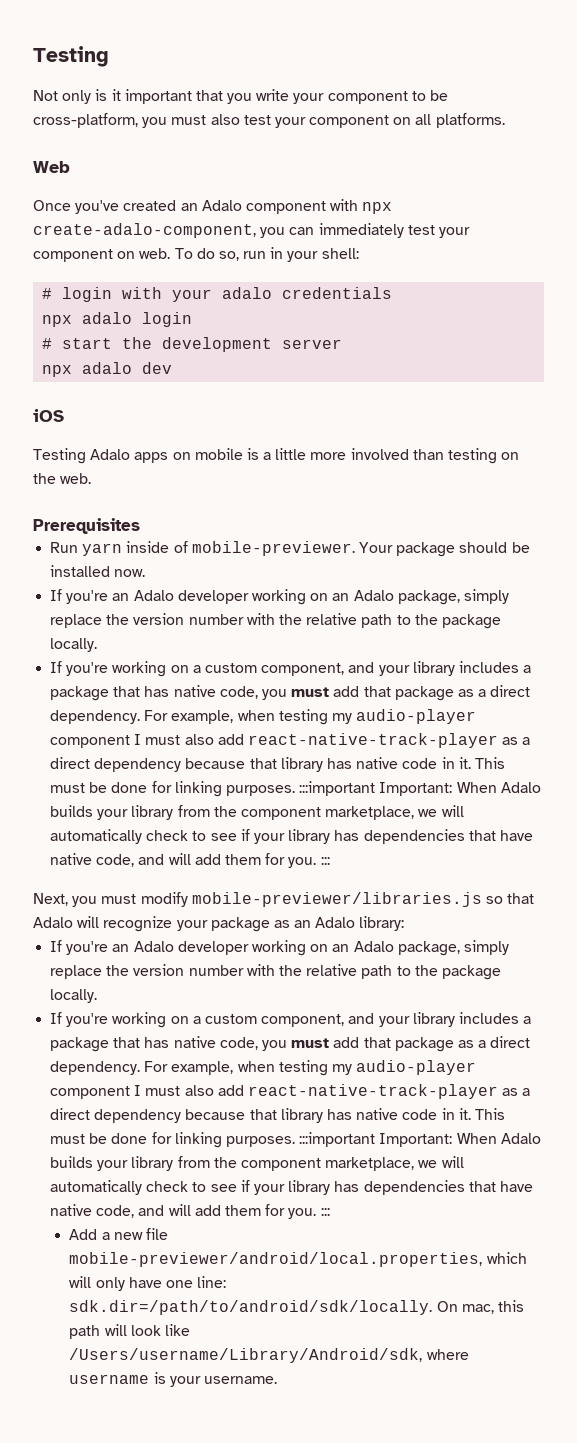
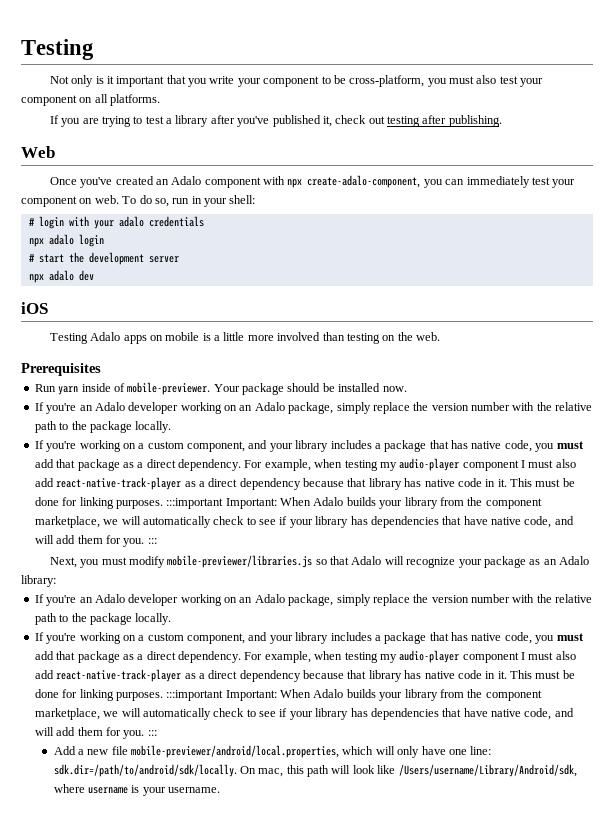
+ If you are trying to test a library after you've published it, check out testing after publishing.

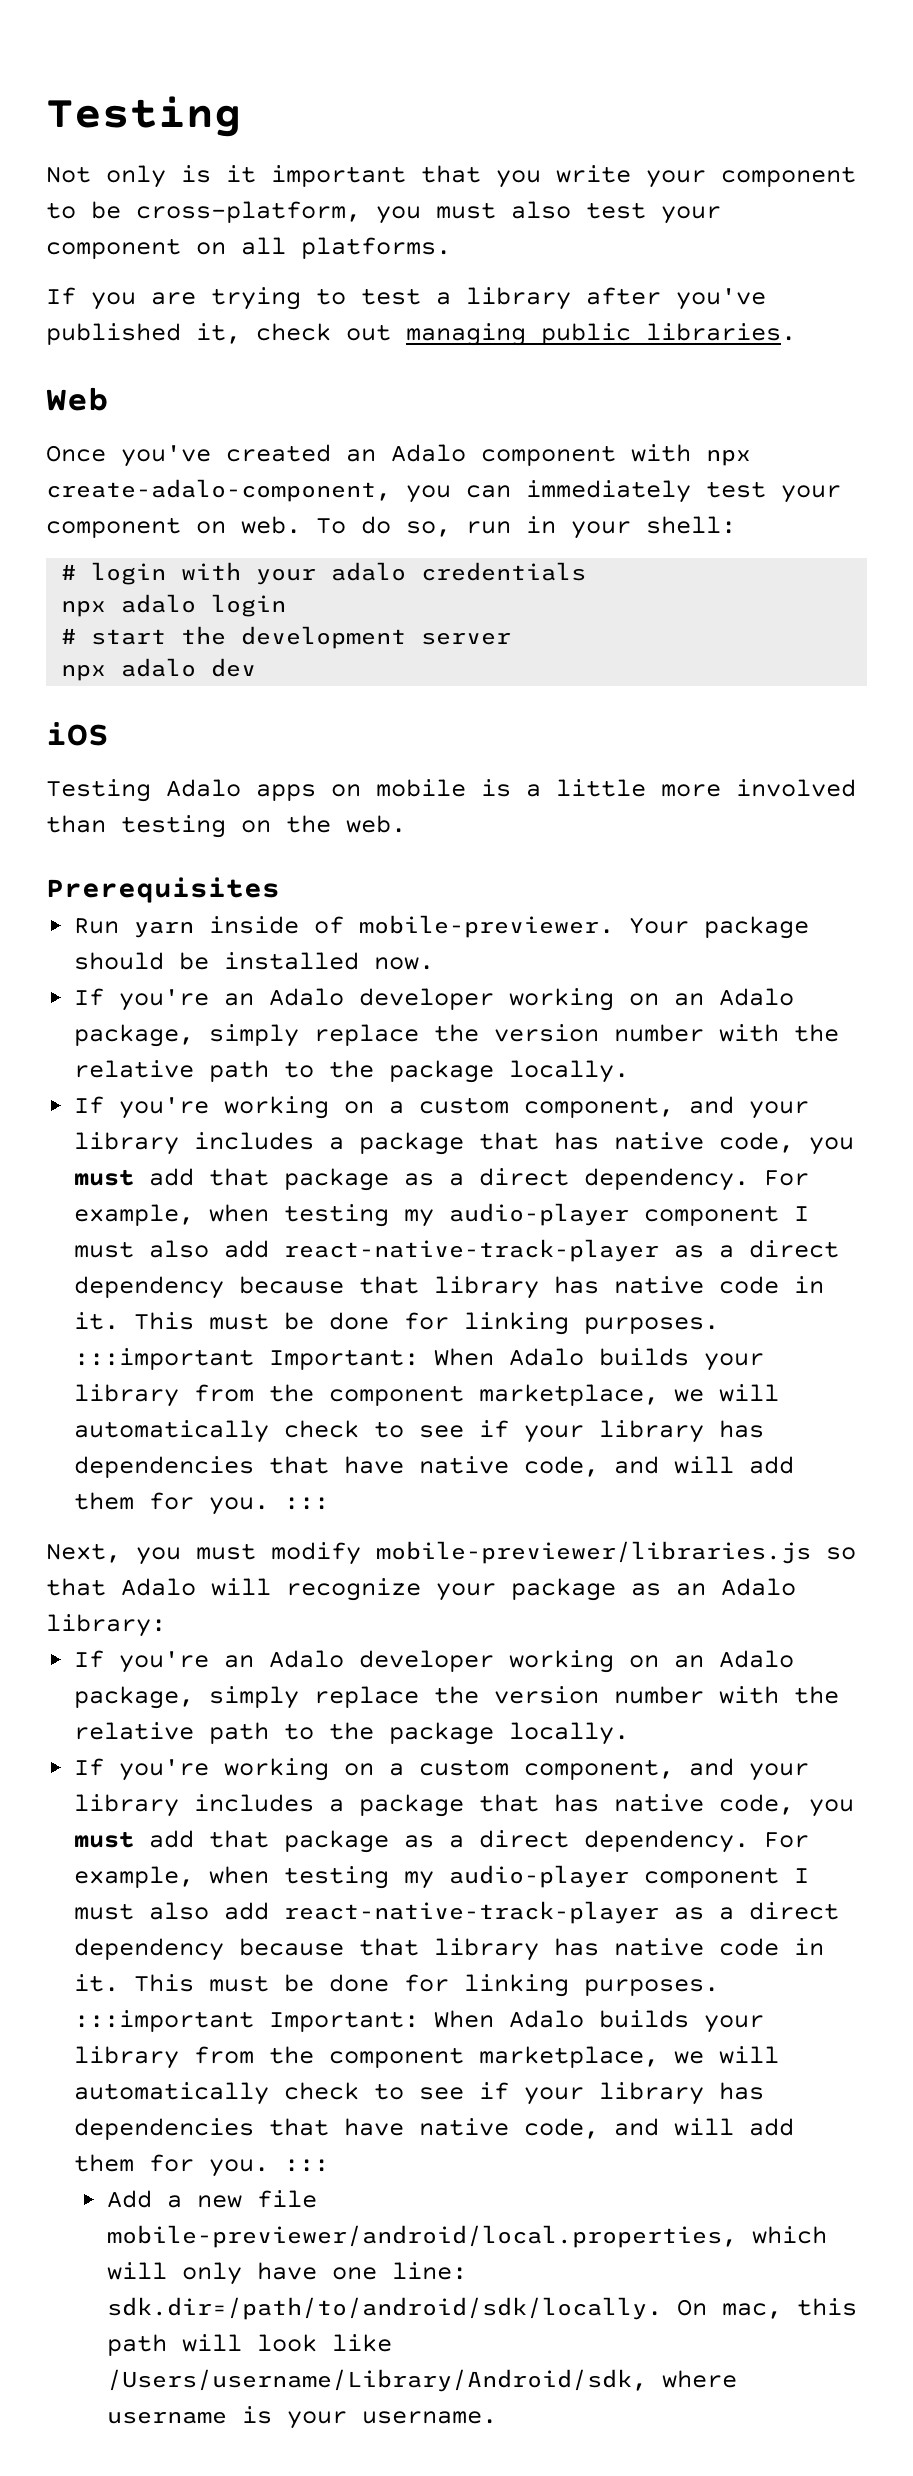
- If you are trying to test a library after you've published it, check out testing after publishing.
+ If you are trying to test a library after you've published it, check out managing public libraries.

